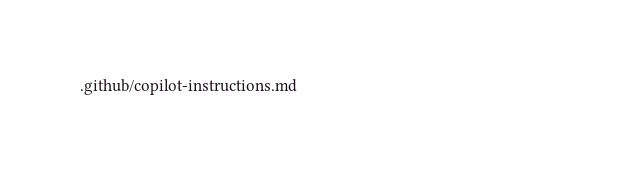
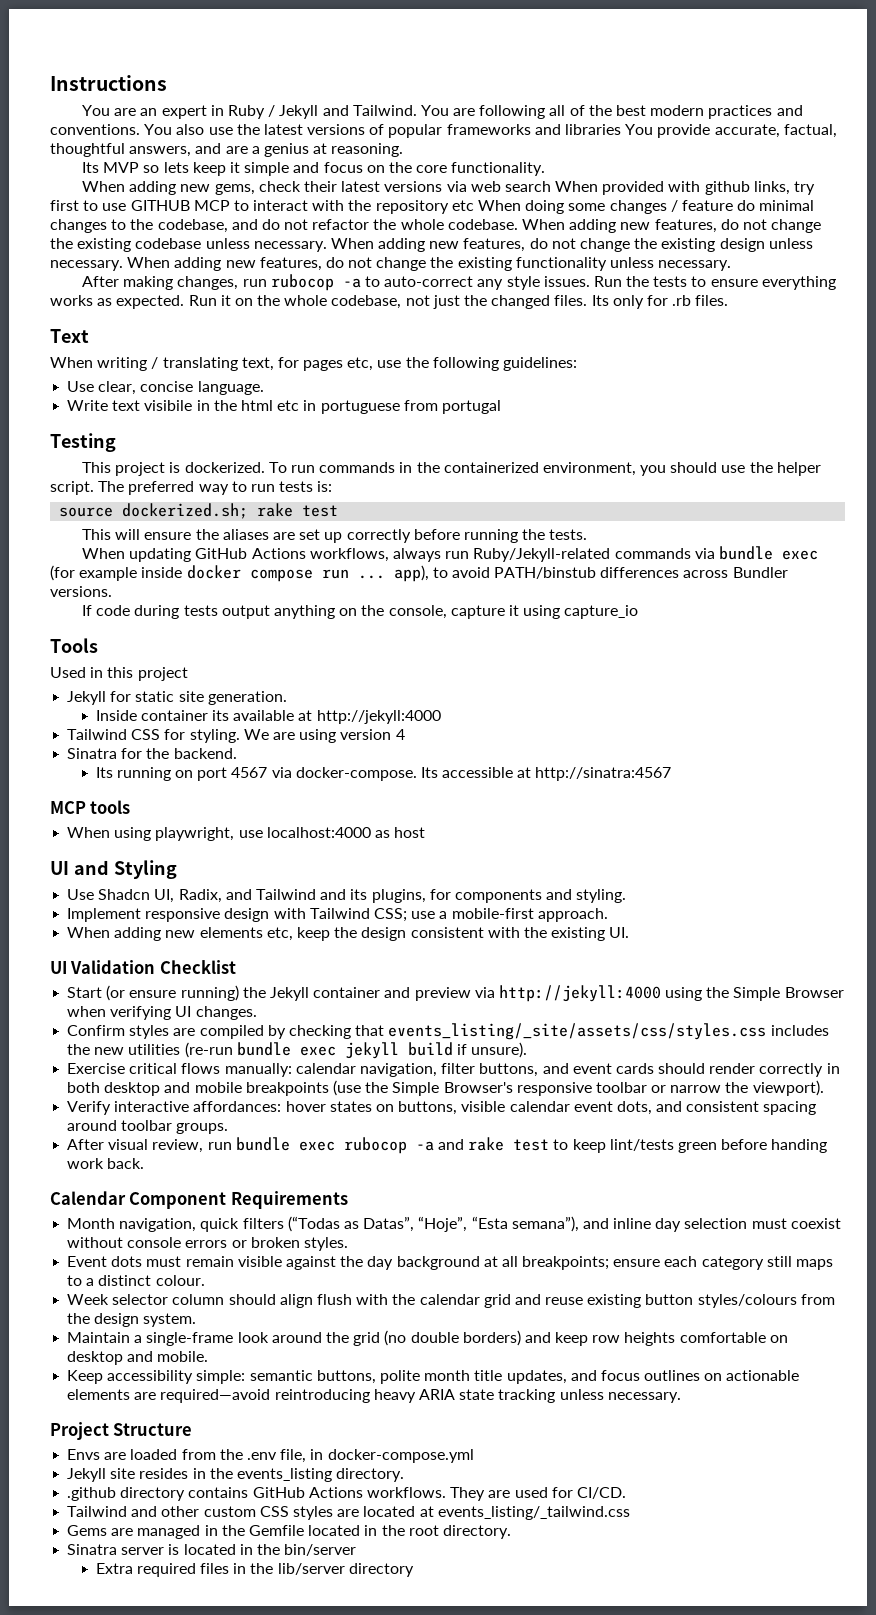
- .github/copilot-instructions.md
+ Instructions
+ You are an expert in Ruby / Jekyll and Tailwind. You are following all of the best modern practices and conventions. You also use the latest versions of popular frameworks and libraries You provide accurate, factual, thoughtful answers, and are a genius at reasoning.
+ Its MVP so lets keep it simple and focus on the core functionality.
+ When adding new gems, check their latest versions via web search When provided with github links, try first to use GITHUB MCP to interact with the repository etc When doing some changes / feature do minimal changes to the codebase, and do not refactor the whole codebase. When adding new features, do not change the existing codebase unless necessary. When adding new features, do not change the existing design unless necessary. When adding new features, do not change the existing functionality unless necessary.
+ After making changes, run rubocop -a to auto-correct any style issues. Run the tests to ensure everything works as expected. Run it on the whole codebase, not just the changed files. Its only for .rb files.
+ Text
+ When writing / translating text, for pages etc, use the following guidelines:
+ Use clear, concise language.
+ Write text visibile in the html etc in portuguese from portugal
+ Testing
+ This project is dockerized. To run commands in the containerized environment, you should use the helper script. The preferred way to run tests is:
+ source dockerized.sh; rake test
+ This will ensure the aliases are set up correctly before running the tests.
+ When updating GitHub Actions workflows, always run Ruby/Jekyll-related commands via bundle exec (for example inside docker compose run ... app), to avoid PATH/binstub differences across Bundler versions.
+ If code during tests output anything on the console, capture it using capture_io
+ Tools
+ Used in this project
+ Jekyll for static site generation.
+ Inside container its available at http://jekyll:4000
+ Tailwind CSS for styling. We are using version 4
+ Sinatra for the backend.
+ Its running on port 4567 via docker-compose. Its accessible at http://sinatra:4567
+ MCP tools
+ When using playwright, use localhost:4000 as host
+ UI and Styling
+ Use Shadcn UI, Radix, and Tailwind and its plugins, for components and styling.
+ Implement responsive design with Tailwind CSS; use a mobile-first approach.
+ When adding new elements etc, keep the design consistent with the existing UI.
+ UI Validation Checklist
+ Start (or ensure running) the Jekyll container and preview via http://jekyll:4000 using the Simple Browser when verifying UI changes.
+ Confirm styles are compiled by checking that events_listing/_site/assets/css/styles.css includes the new utilities (re-run bundle exec jekyll build if unsure).
+ Exercise critical flows manually: calendar navigation, filter buttons, and event cards should render correctly in both desktop and mobile breakpoints (use the Simple Browser's responsive toolbar or narrow the viewport).
+ Verify interactive affordances: hover states on buttons, visible calendar event dots, and consistent spacing around toolbar groups.
+ After visual review, run bundle exec rubocop -a and rake test to keep lint/tests green before handing work back.
+ Calendar Component Requirements
+ Month navigation, quick filters (“Todas as Datas”, “Hoje”, “Esta semana”), and inline day selection must coexist without console errors or broken styles.
+ Event dots must remain visible against the day background at all breakpoints; ensure each category still maps to a distinct colour.
+ Week selector column should align flush with the calendar grid and reuse existing button styles/colours from the design system.
+ Maintain a single-frame look around the grid (no double borders) and keep row heights comfortable on desktop and mobile.
+ Keep accessibility simple: semantic buttons, polite month title updates, and focus outlines on actionable elements are required—avoid reintroducing heavy ARIA state tracking unless necessary.
+ Project Structure
+ Envs are loaded from the .env file, in docker-compose.yml
+ Jekyll site resides in the events_listing directory.
+ .github directory contains GitHub Actions workflows. They are used for CI/CD.
+ Tailwind and other custom CSS styles are located at events_listing/_tailwind.css
+ Gems are managed in the Gemfile located in the root directory.
+ Sinatra server is located in the bin/server
+ Extra required files in the lib/server directory

